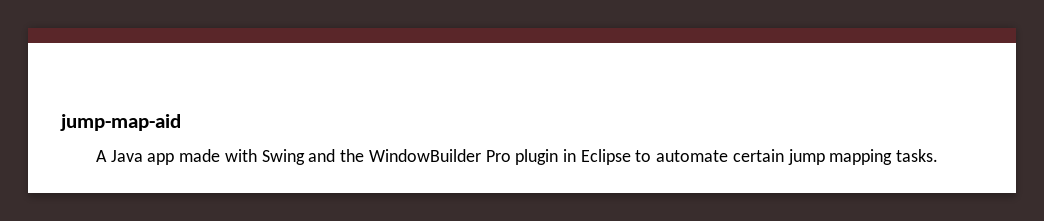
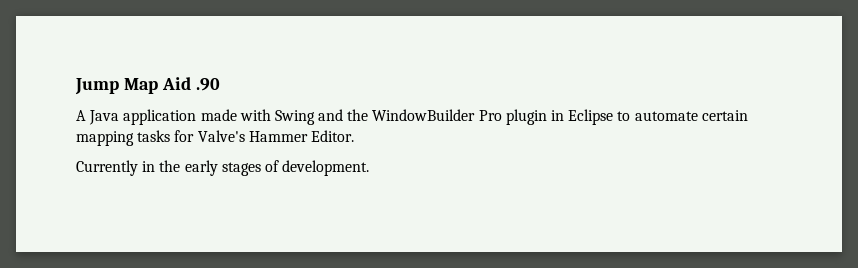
- jump-map-aid
+ Jump Map Aid .90
- A Java app made with Swing and the WindowBuilder Pro plugin in Eclipse to automate certain jump mapping tasks.
+ A Java application made with Swing and the WindowBuilder Pro plugin in Eclipse to automate certain mapping tasks for Valve's Hammer Editor.
+ Currently in the early stages of development.

